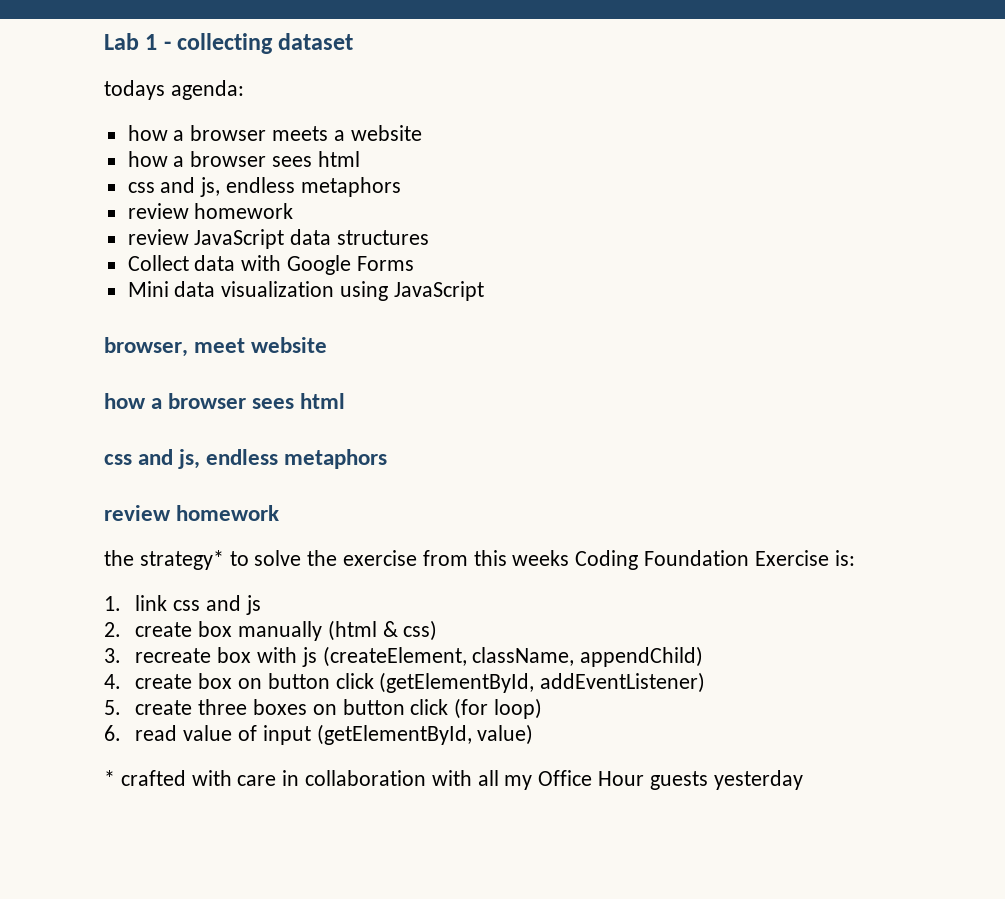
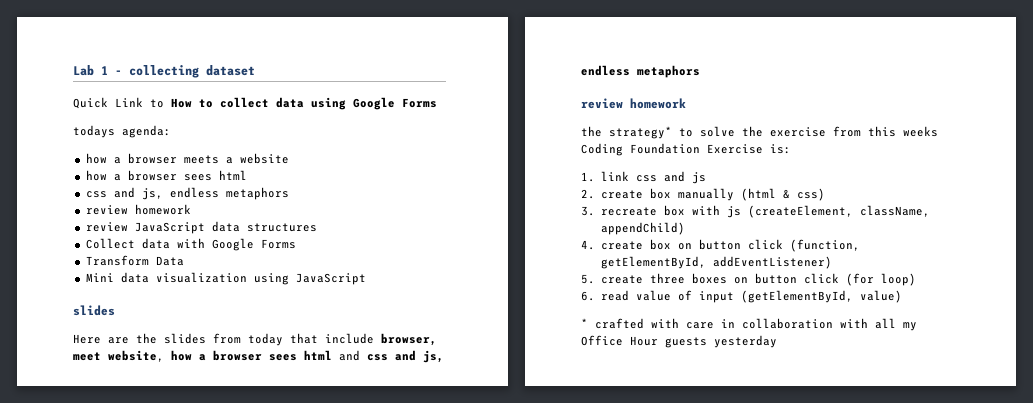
+ Quick Link to How to collect data using Google Forms
+ Transform Data
  Mini data visualization using JavaScript
- browser, meet website
- how a browser sees html
- css and js, endless metaphors
+ slides
+ Here are the slides from today that include browser, meet website, how a browser sees html and css and js, endless metaphors
- 4. create box on button click (getElementById, addEventListener)
+ 4. create box on button click (function, getElementById, addEventListener)

